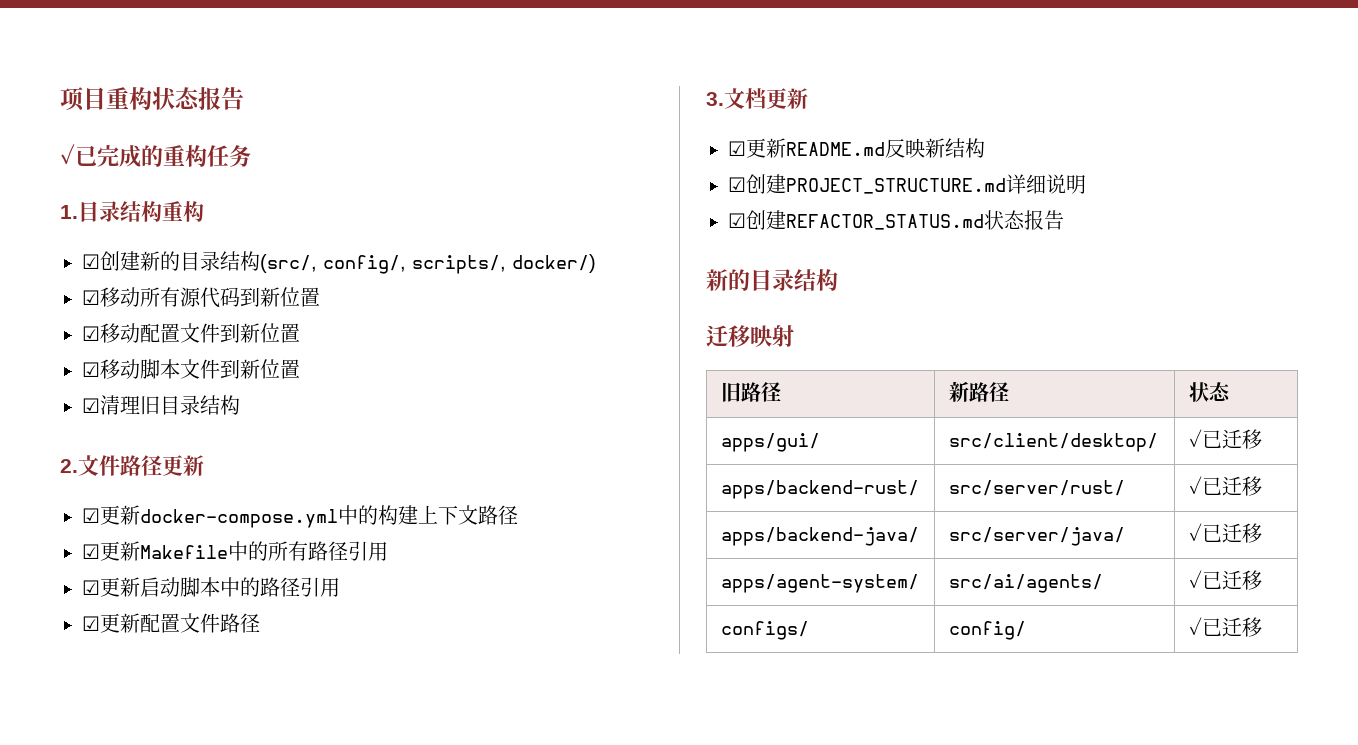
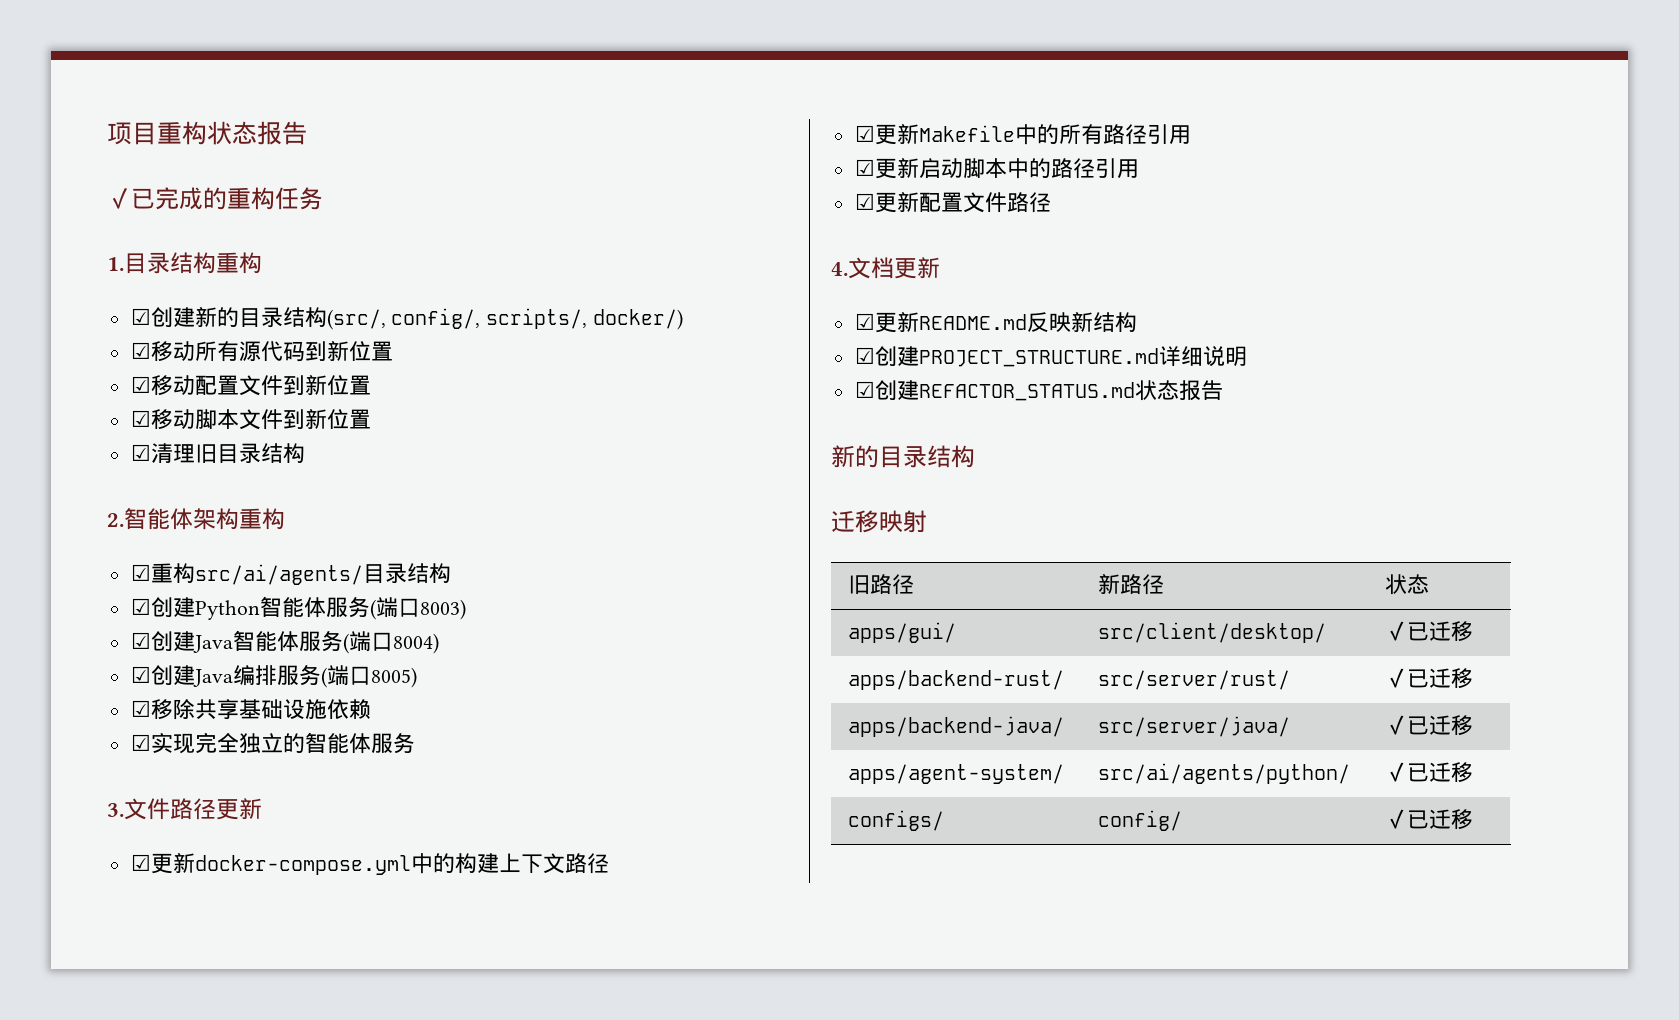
- 2.文件路径更新
+ 2.智能体架构重构
+ ☑重构src/ai/agents/目录结构
+ ☑创建Python智能体服务(端口8003)
+ ☑创建Java智能体服务(端口8004)
+ ☑创建Java编排服务(端口8005)
+ ☑移除共享基础设施依赖
+ ☑实现完全独立的智能体服务
+ 3.文件路径更新
- 3.文档更新
+ 4.文档更新
- apps/agent-system/ | src/ai/agents/ | ✓已迁移
+ apps/agent-system/ | src/ai/agents/python/ | ✓已迁移

